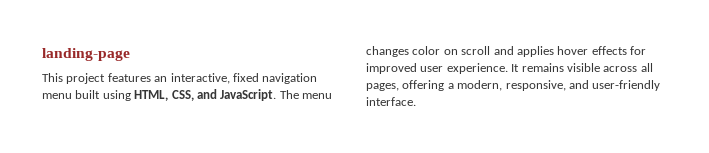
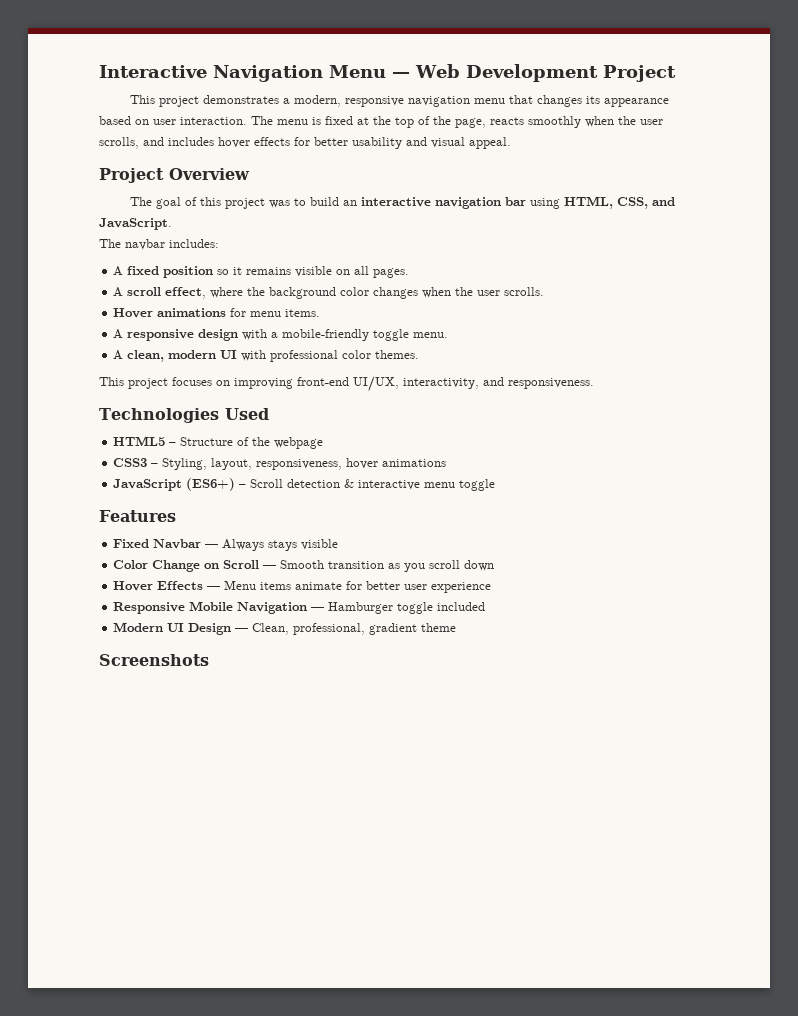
- landing-page
- This project features an interactive, fixed navigation menu built using HTML, CSS, and JavaScript. The menu changes color on scroll and applies hover effects for improved user experience. It remains visible across all pages, offering a modern, responsive, and user-friendly interface.
+ Interactive Navigation Menu — Web Development Project
+ This project demonstrates a modern, responsive navigation menu that changes its appearance based on user interaction. The menu is fixed at the top of the page, reacts smoothly when the user scrolls, and includes hover effects for better usability and visual appeal.
+ Project Overview
+ The goal of this project was to build an interactive navigation bar using HTML, CSS, and JavaScript.
+ The navbar includes:
+ A fixed position so it remains visible on all pages.
+ A scroll effect, where the background color changes when the user scrolls.
+ Hover animations for menu items.
+ A responsive design with a mobile-friendly toggle menu.
+ A clean, modern UI with professional color themes.
+ This project focuses on improving front-end UI/UX, interactivity, and responsiveness.
+ Technologies Used
+ HTML5 – Structure of the webpage
+ CSS3 – Styling, layout, responsiveness, hover animations
+ JavaScript (ES6+) – Scroll detection & interactive menu toggle
+ Features
+ Fixed Navbar — Always stays visible
+ Color Change on Scroll — Smooth transition as you scroll down
+ Hover Effects — Menu items animate for better user experience
+ Responsive Mobile Navigation — Hamburger toggle included
+ Modern UI Design — Clean, professional, gradient theme
+ Screenshots

